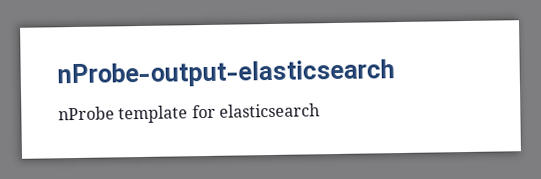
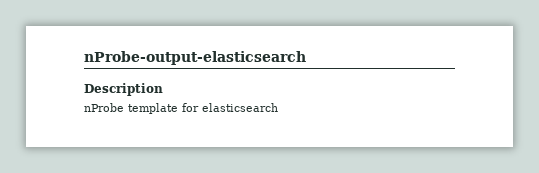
+ Description

